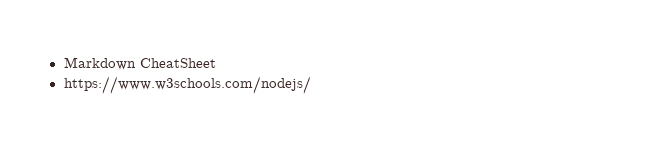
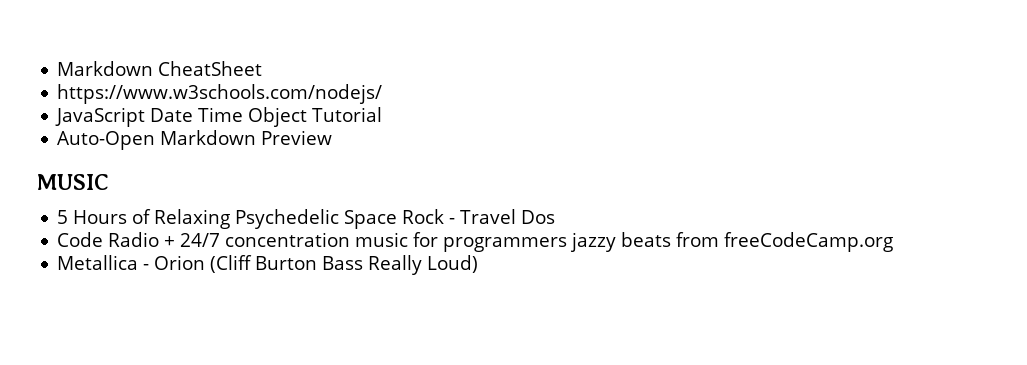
+ JavaScript Date Time Object Tutorial
+ Auto-Open Markdown Preview
+ MUSIC
+ 5 Hours of Relaxing Psychedelic Space Rock - Travel Dos
+ Code Radio + 24/7 concentration music for programmers jazzy beats from freeCodeCamp.org
+ Metallica - Orion (Cliff Burton Bass Really Loud)

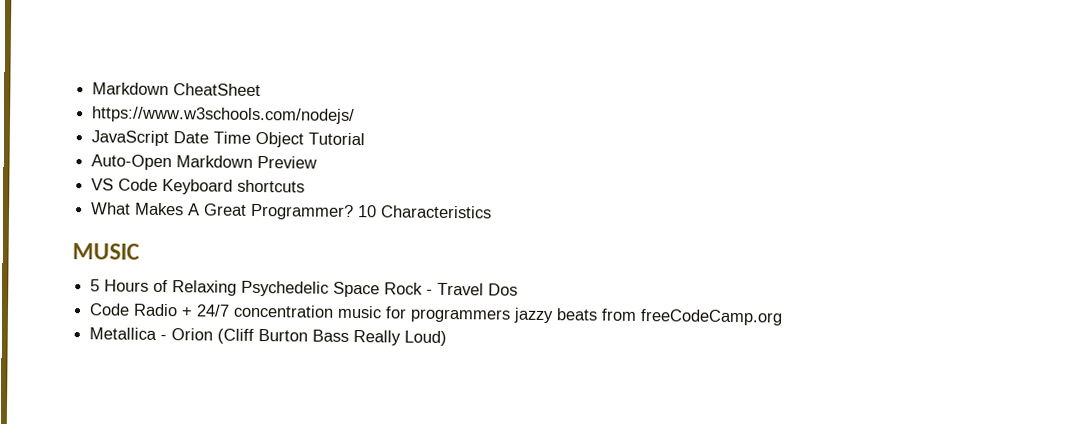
+ VS Code Keyboard shortcuts
+ What Makes A Great Programmer? 10 Characteristics

